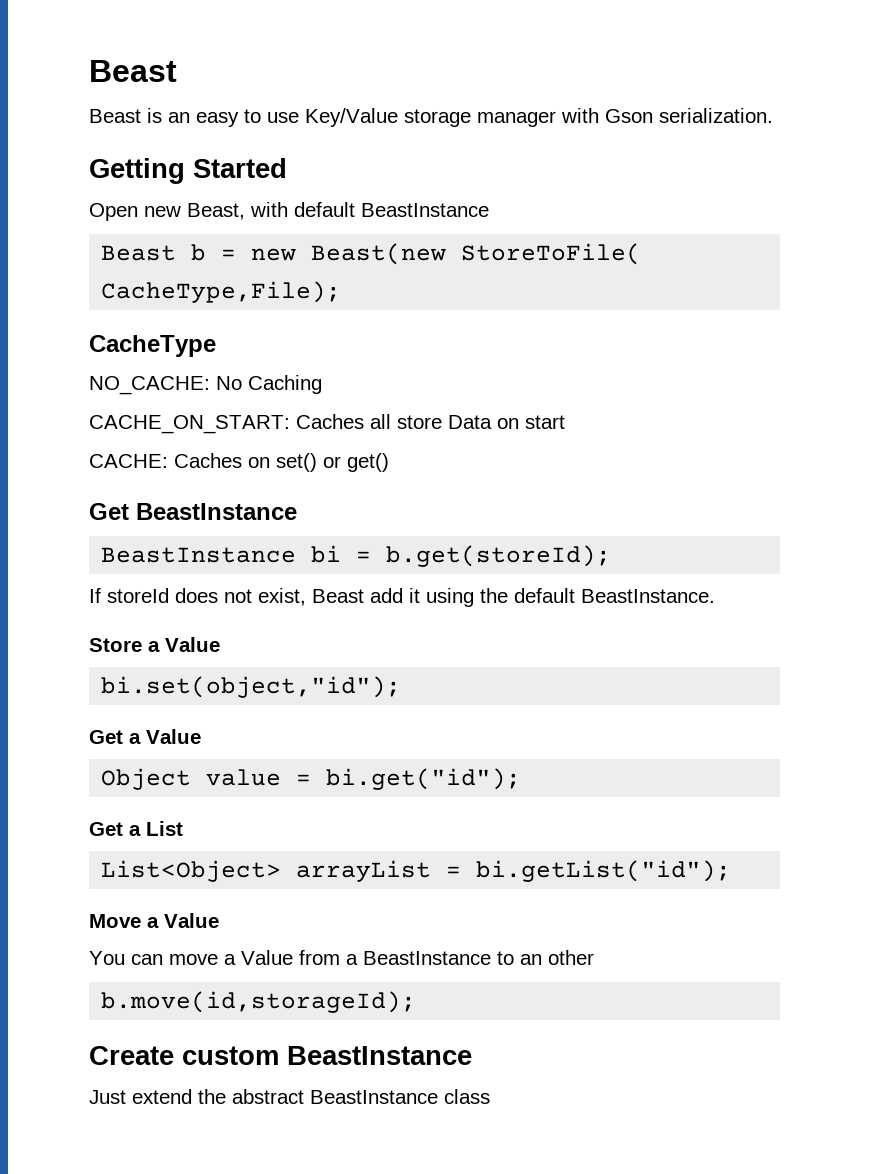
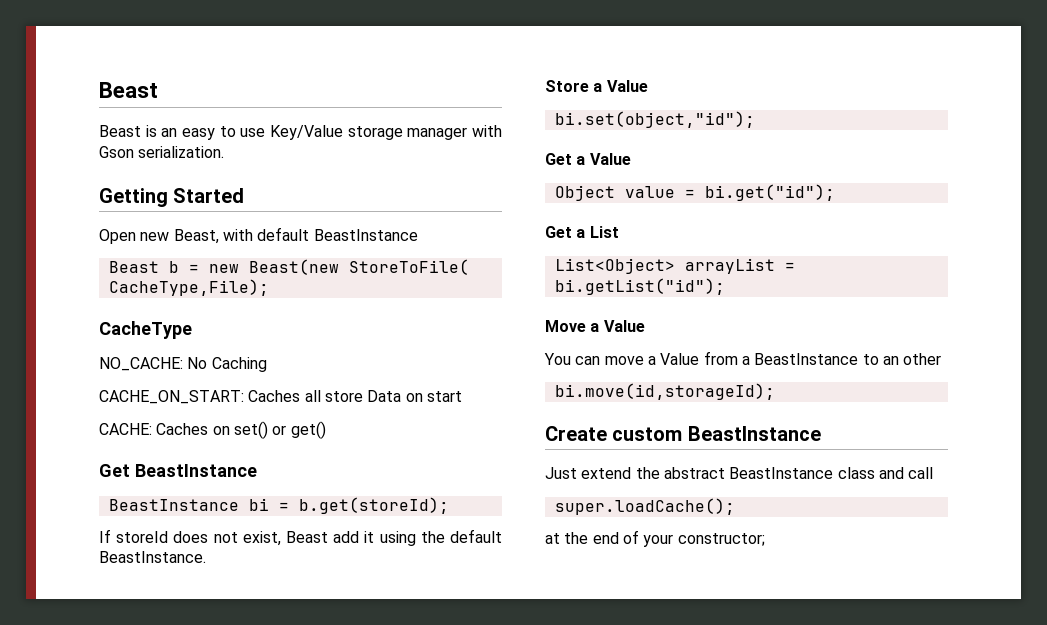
- b.move(id,storageId);
+ bi.move(id,storageId);
- Just extend the abstract BeastInstance class
+ Just extend the abstract BeastInstance class and call
+ super.loadCache();
+ at the end of your constructor;

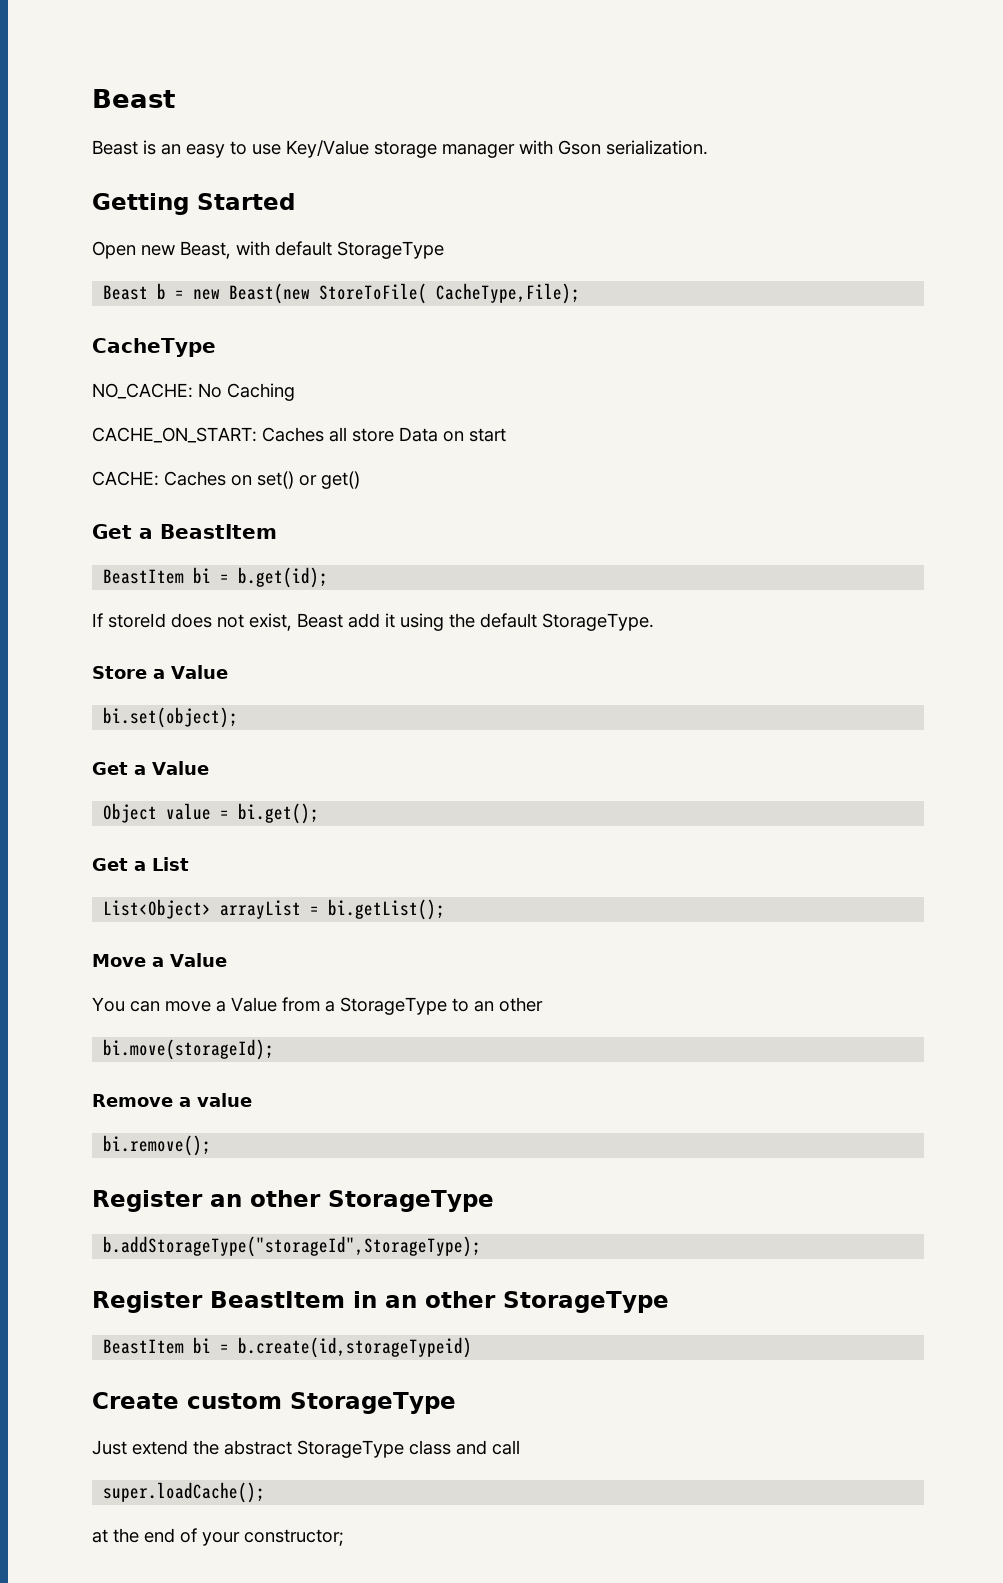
- Open new Beast, with default BeastInstance
+ Open new Beast, with default StorageType
- Get BeastInstance
- BeastInstance bi = b.get(storeId);
+ Get a BeastItem
+ BeastItem bi = b.get(id);
- If storeId does not exist, Beast add it using the default BeastInstance.
+ If storeId does not exist, Beast add it using the default StorageType.
- bi.set(object,"id");
+ bi.set(object);
- Object value = bi.get("id");
+ Object value = bi.get();
- List<Object> arrayList = bi.getList("id");
+ List<Object> arrayList = bi.getList();
- You can move a Value from a BeastInstance to an other
+ You can move a Value from a StorageType to an other
- bi.move(id,storageId);
+ bi.move(storageId);
+ Remove a value
+ bi.remove();
+ Register an other StorageType
+ b.addStorageType("storageId",StorageType);
+ Register BeastItem in an other StorageType
+ BeastItem bi = b.create(id,storageTypeid)
- Create custom BeastInstance
+ Create custom StorageType
- Just extend the abstract BeastInstance class and call
+ Just extend the abstract StorageType class and call

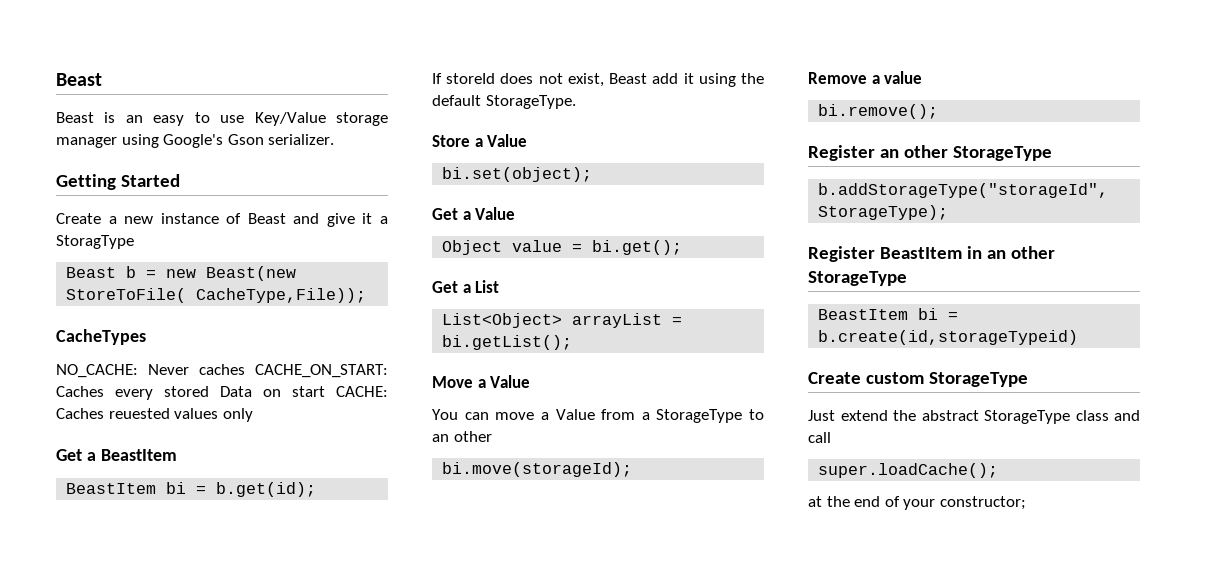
- Beast is an easy to use Key/Value storage manager with Gson serialization.
+ Beast is an easy to use Key/Value storage manager using Google's Gson serializer.
  Getting Started
- Open new Beast, with default StorageType
+ Create a new instance of Beast and give it a StoragType
- Beast b = new Beast(new StoreToFile( CacheType,File);
- CacheType
+ Beast b = new Beast(new StoreToFile( CacheType,File));
+ CacheTypes
- NO_CACHE: No Caching
- CACHE_ON_START: Caches all store Data on start
- CACHE: Caches on set() or get()
+ NO_CACHE: Never caches CACHE_ON_START: Caches every stored Data on start CACHE: Caches reuested values only

